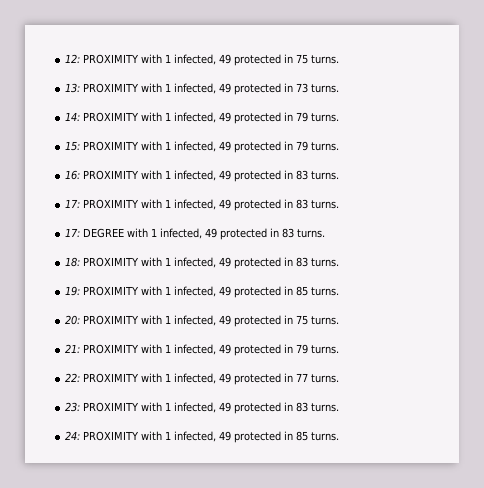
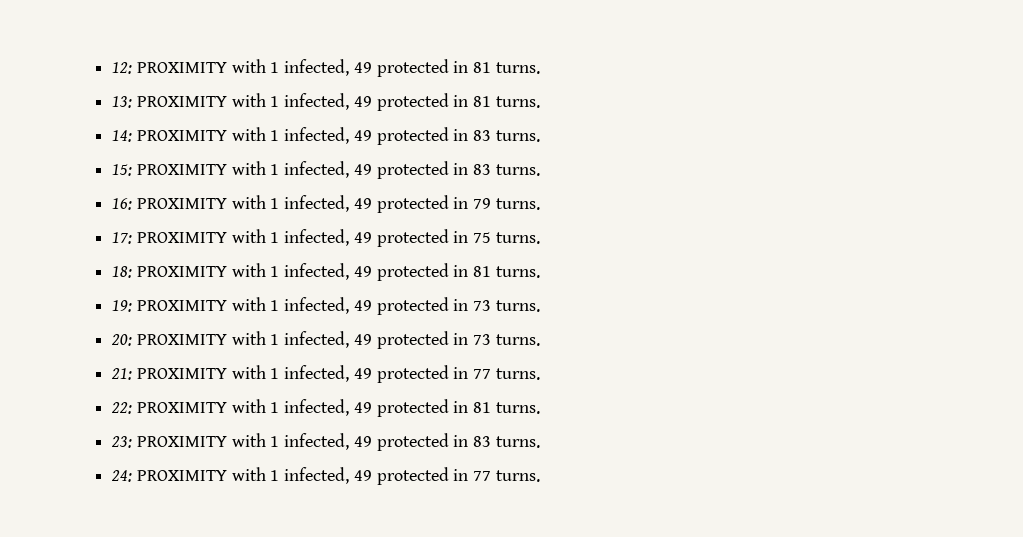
- 12: PROXIMITY with 1 infected, 49 protected in 75 turns.
- 13: PROXIMITY with 1 infected, 49 protected in 73 turns.
- 14: PROXIMITY with 1 infected, 49 protected in 79 turns.
- 15: PROXIMITY with 1 infected, 49 protected in 79 turns.
- 16: PROXIMITY with 1 infected, 49 protected in 83 turns.
- 17: PROXIMITY with 1 infected, 49 protected in 83 turns.
- 17: DEGREE with 1 infected, 49 protected in 83 turns.
- 18: PROXIMITY with 1 infected, 49 protected in 83 turns.
- 19: PROXIMITY with 1 infected, 49 protected in 85 turns.
+ 12: PROXIMITY with 1 infected, 49 protected in 81 turns.
+ 13: PROXIMITY with 1 infected, 49 protected in 81 turns.
+ 14: PROXIMITY with 1 infected, 49 protected in 83 turns.
+ 15: PROXIMITY with 1 infected, 49 protected in 83 turns.
+ 16: PROXIMITY with 1 infected, 49 protected in 79 turns.
+ 17: PROXIMITY with 1 infected, 49 protected in 75 turns.
+ 18: PROXIMITY with 1 infected, 49 protected in 81 turns.
+ 19: PROXIMITY with 1 infected, 49 protected in 73 turns.
- 20: PROXIMITY with 1 infected, 49 protected in 75 turns.
+ 20: PROXIMITY with 1 infected, 49 protected in 73 turns.
- 21: PROXIMITY with 1 infected, 49 protected in 79 turns.
+ 21: PROXIMITY with 1 infected, 49 protected in 77 turns.
- 22: PROXIMITY with 1 infected, 49 protected in 77 turns.
+ 22: PROXIMITY with 1 infected, 49 protected in 81 turns.
- 24: PROXIMITY with 1 infected, 49 protected in 85 turns.
+ 24: PROXIMITY with 1 infected, 49 protected in 77 turns.

